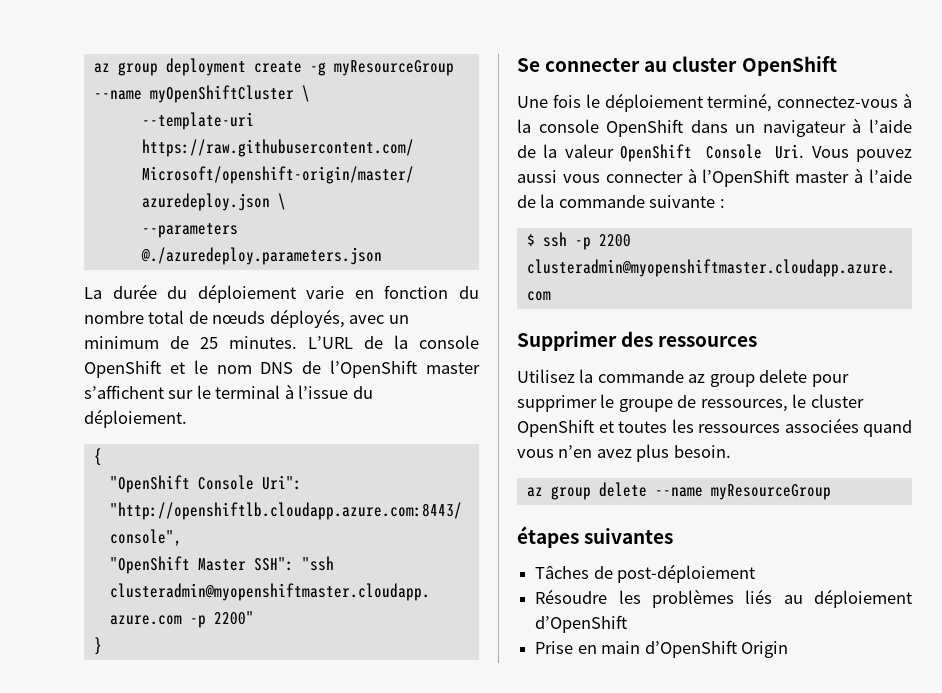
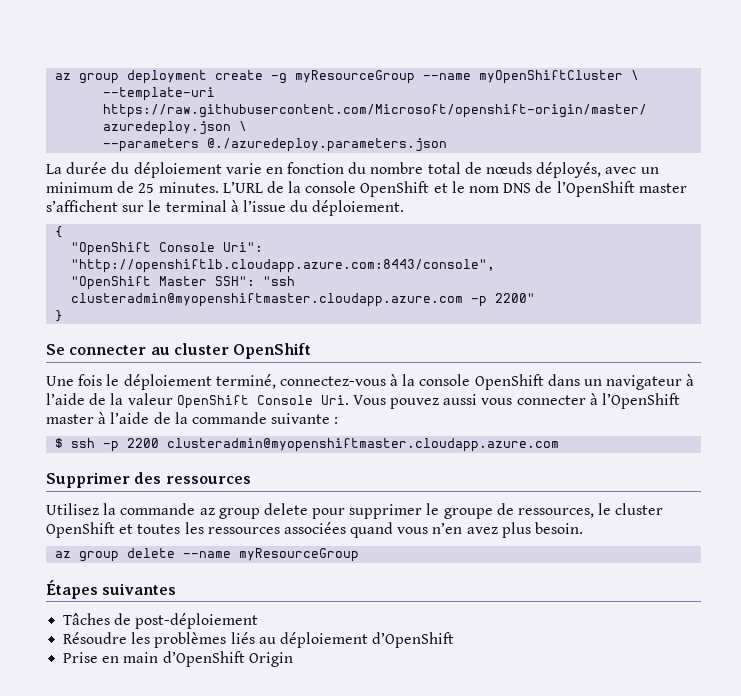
- étapes suivantes
+ Étapes suivantes

